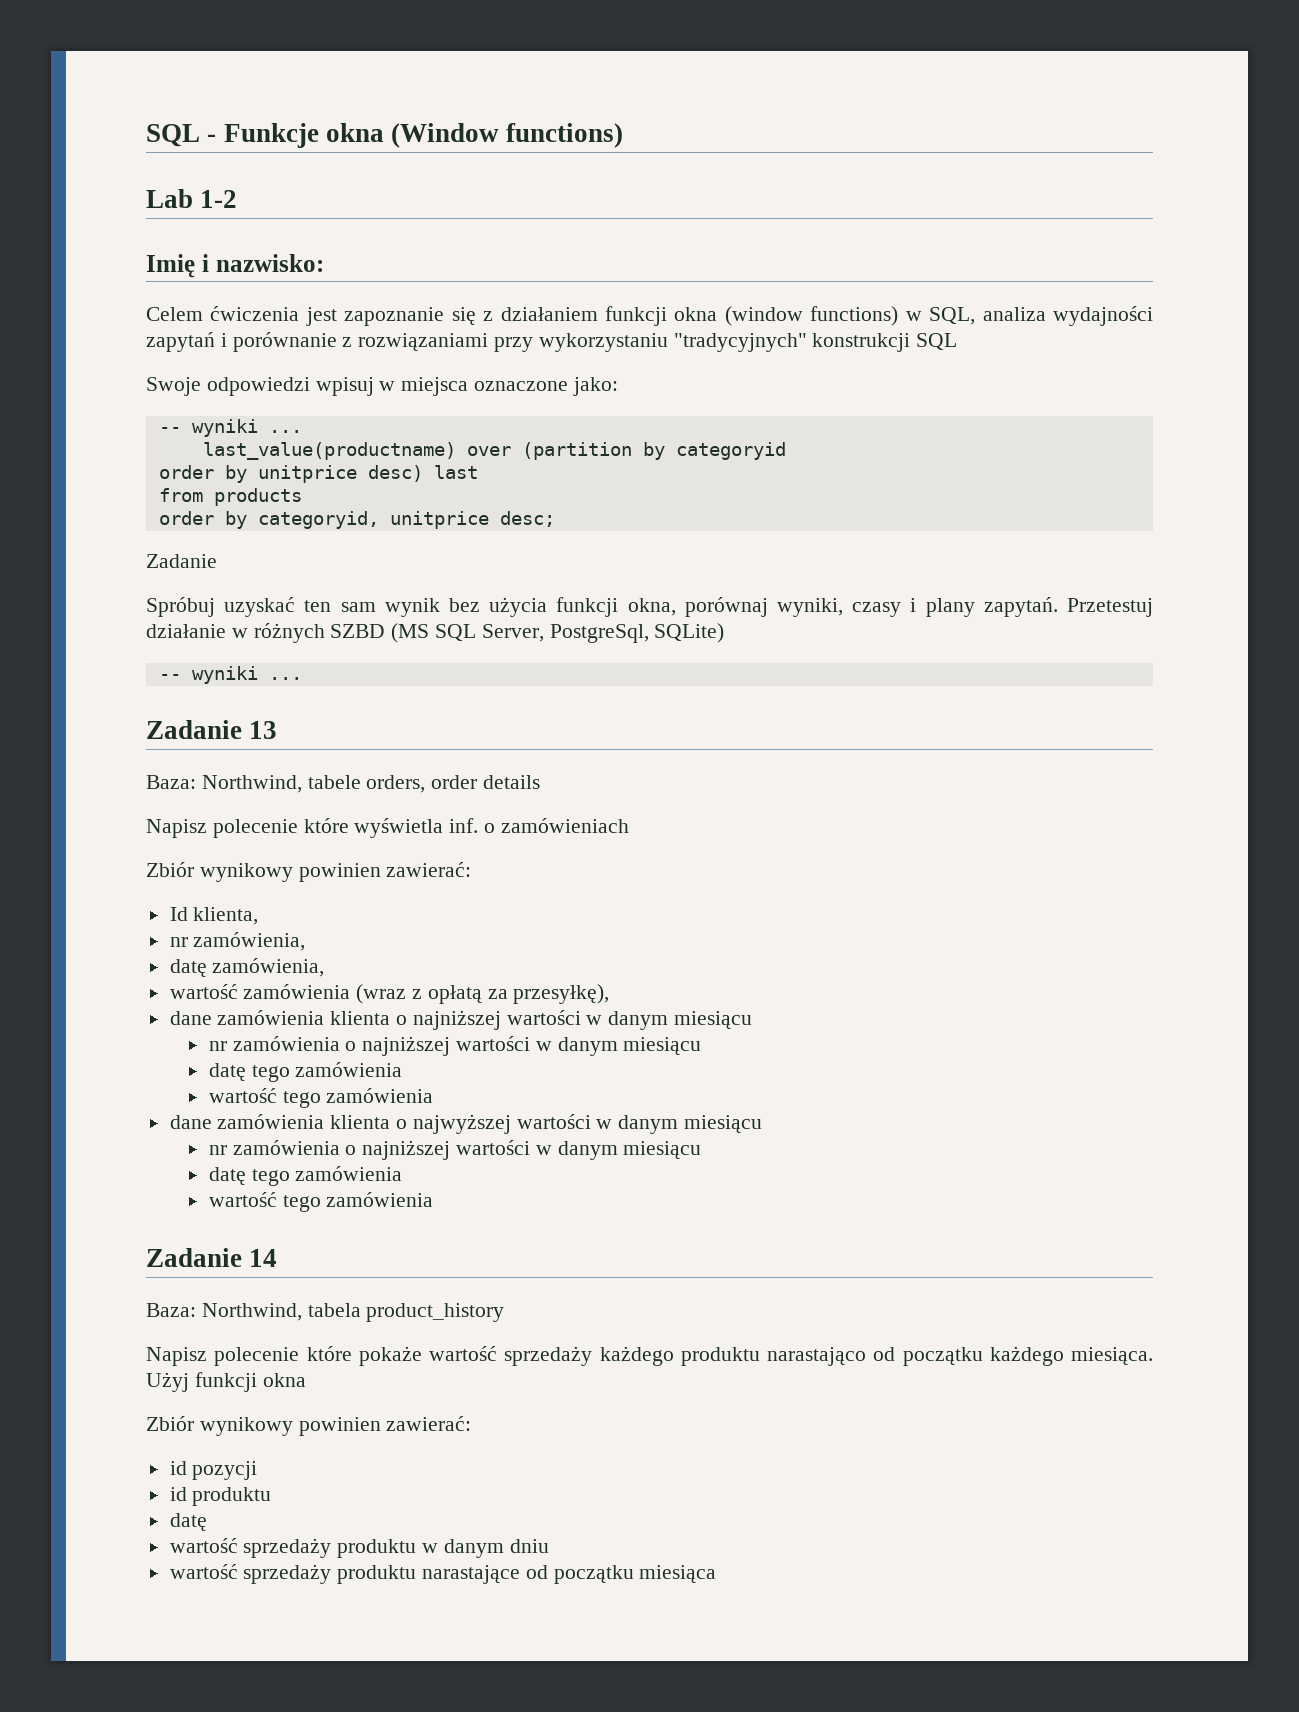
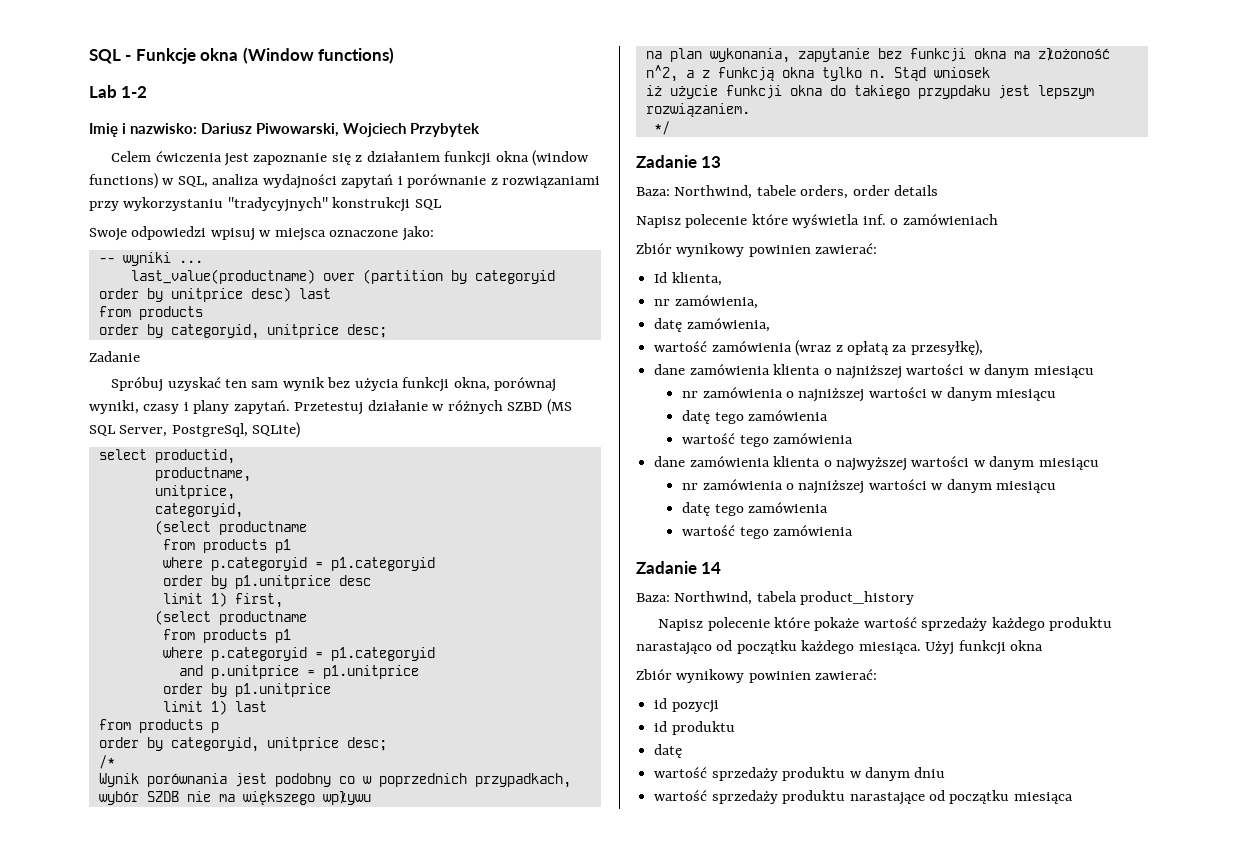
- Imię i nazwisko:
+ Imię i nazwisko: Dariusz Piwowarski, Wojciech Przybytek
  Przetestuj działanie w różnych SZBD (MS SQL Server, PostgreSql, SQLite)
- -- wyniki ...
+ select productid,
+ productname,
+ unitprice,
+ categoryid,
+ (select productname
+ from products p1
+ where p.categoryid = p1.categoryid
+ order by p1.unitprice desc
+ limit 1) first,
+ (select productname
+ from products p1
+ where p.categoryid = p1.categoryid
+ and p.unitprice = p1.unitprice
+ order by p1.unitprice
+ limit 1) last
+ from products p
+ order by categoryid, unitprice desc;
+ /*
+ Wynik porównania jest podobny co w poprzednich przypadkach, wybór SZDB nie ma większego wpływu
+ na plan wykonania, zapytanie bez funkcji okna ma złożoność n^2, a z funkcją okna tylko n. Stąd wniosek
+ iż użycie funkcji okna do takiego przypdaku jest lepszym rozwiązaniem.
+ */

